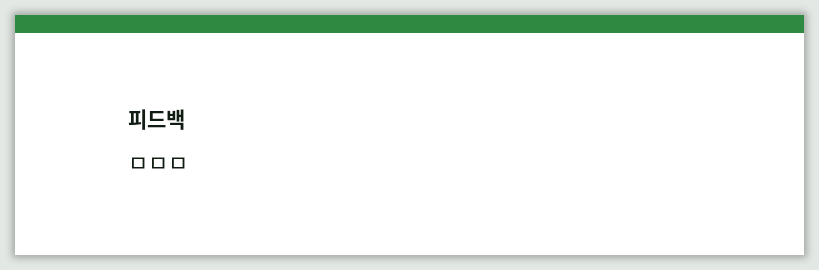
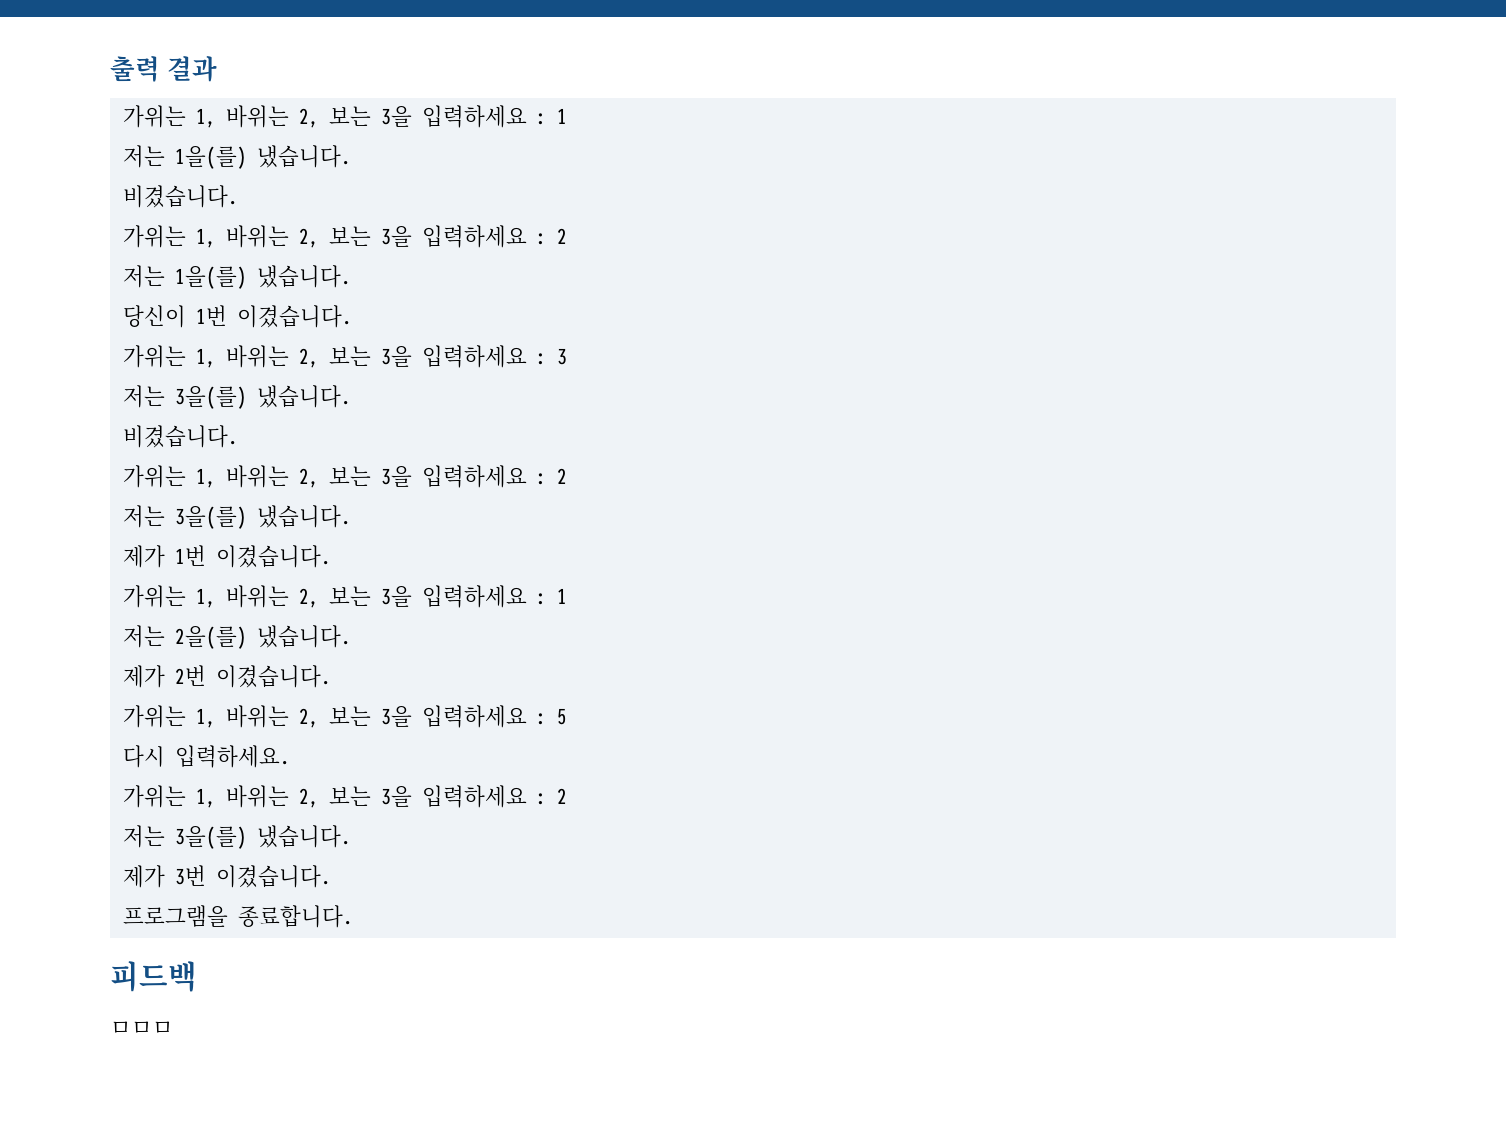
+ 출력 결과
+ 가위는 1, 바위는 2, 보는 3을 입력하세요 : 1
+ 저는 1을(를) 냈습니다.
+ 비겼습니다.
+ 가위는 1, 바위는 2, 보는 3을 입력하세요 : 2
+ 저는 1을(를) 냈습니다.
+ 당신이 1번 이겼습니다.
+ 가위는 1, 바위는 2, 보는 3을 입력하세요 : 3
+ 저는 3을(를) 냈습니다.
+ 비겼습니다.
+ 가위는 1, 바위는 2, 보는 3을 입력하세요 : 2
+ 저는 3을(를) 냈습니다.
+ 제가 1번 이겼습니다.
+ 가위는 1, 바위는 2, 보는 3을 입력하세요 : 1
+ 저는 2을(를) 냈습니다.
+ 제가 2번 이겼습니다.
+ 가위는 1, 바위는 2, 보는 3을 입력하세요 : 5
+ 다시 입력하세요.
+ 가위는 1, 바위는 2, 보는 3을 입력하세요 : 2
+ 저는 3을(를) 냈습니다.
+ 제가 3번 이겼습니다.
+ 프로그램을 종료합니다.

